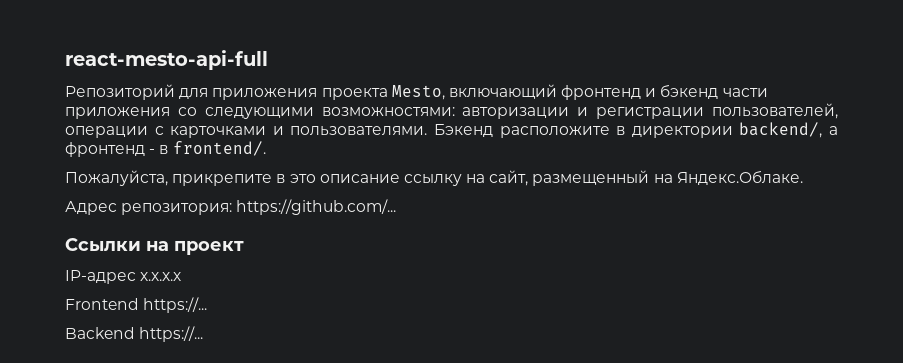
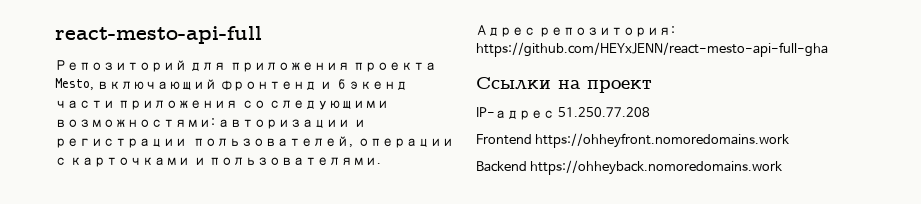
- Бэкенд расположите в директории backend/, а фронтенд - в frontend/.
- Пожалуйста, прикрепите в это описание ссылку на сайт, размещенный на Яндекс.Облаке.
- Адрес репозитория: https://github.com/...
+ Адрес репозитория: https://github.com/HEYxJENN/react-mesto-api-full-gha
- IP-адрес x.x.x.x
+ IP-адрес 51.250.77.208
- Frontend https://...
+ Frontend https://ohheyfront.nomoredomains.work
- Backend https://...
+ Backend https://ohheyback.nomoredomains.work

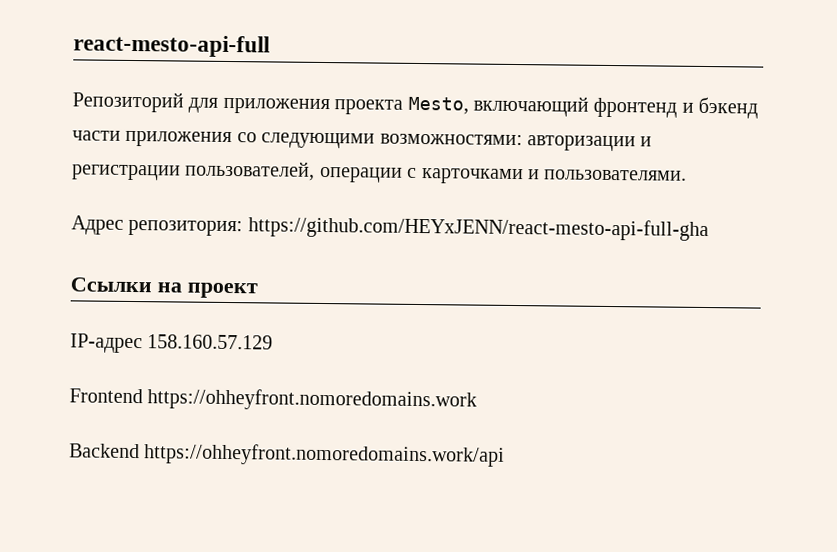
- IP-адрес 51.250.77.208
+ IP-адрес 158.160.57.129
- Backend https://ohheyback.nomoredomains.work
+ Backend https://ohheyfront.nomoredomains.work/api

